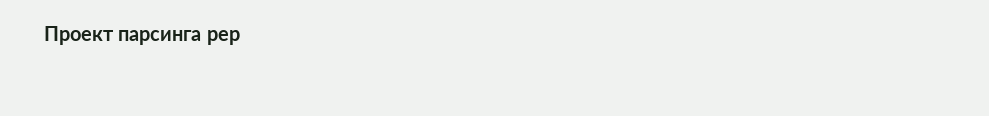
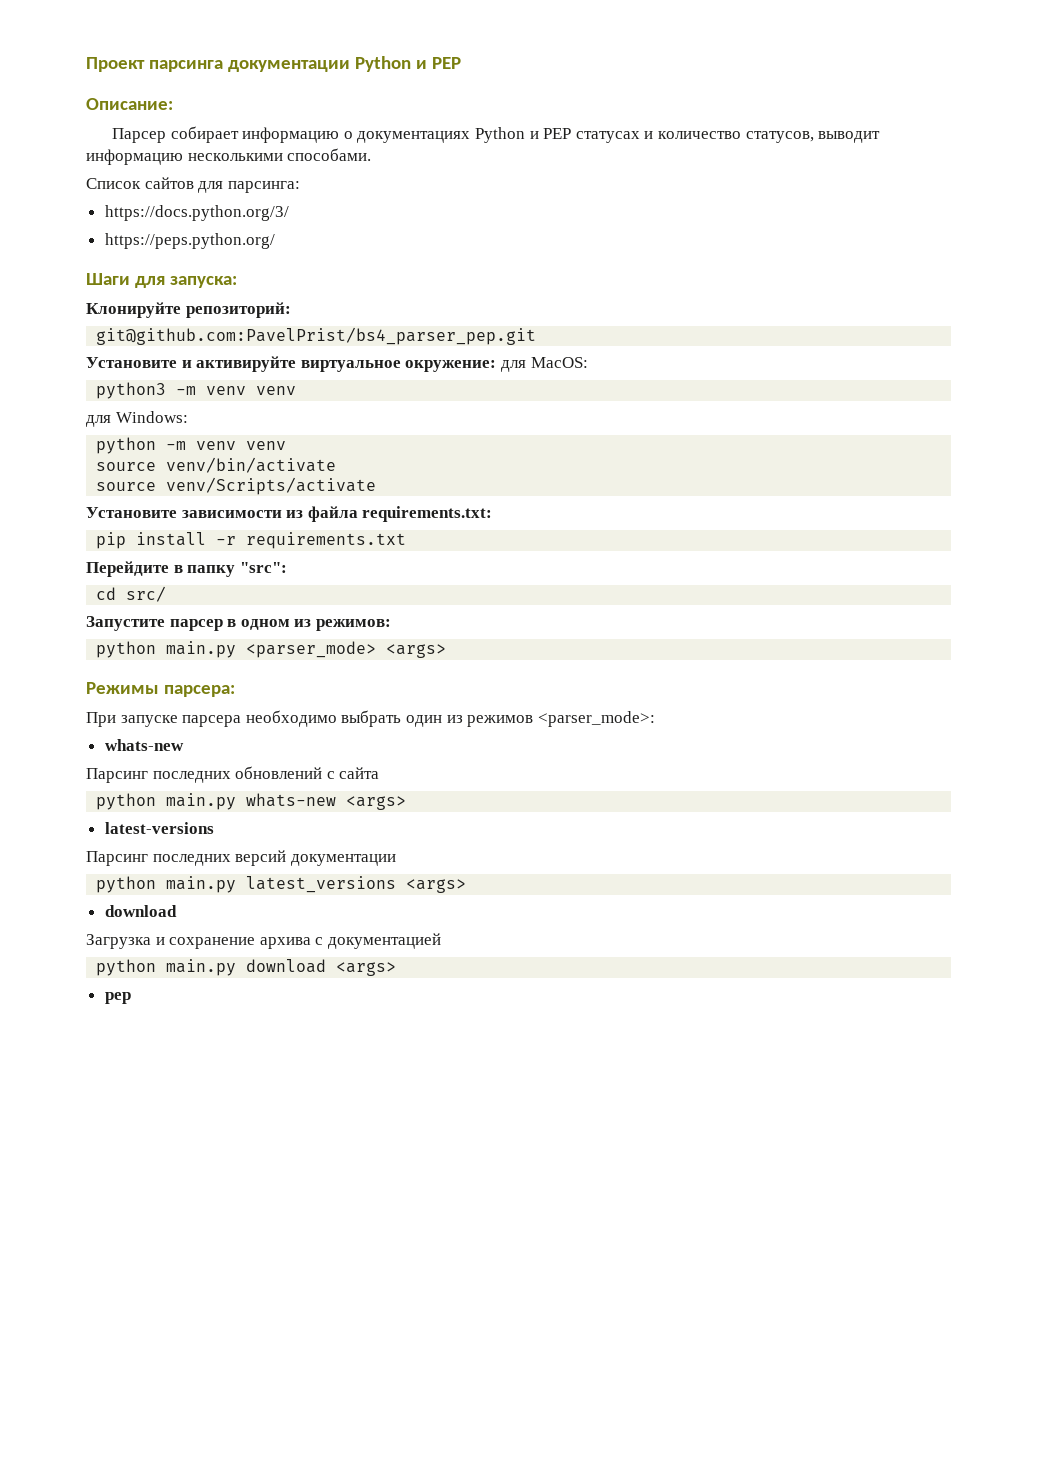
- Проект парсинга pep
+ Проект парсинга документации Python и PEP
+ Описание:
+ Парсер собирает информацию о документациях Python и PEP статусах и количество статусов, выводит информацию несколькими способами.
+ Список сайтов для парсинга:
+ https://docs.python.org/3/
+ https://peps.python.org/
+ Шаги для запуска:
+ Клонируйте репозиторий:
+ git@github.com:PavelPrist/bs4_parser_pep.git
+ Установите и активируйте виртуальное окружение: для MacOS:
+ python3 -m venv venv
+ для Windows:
+ python -m venv venv
+ source venv/bin/activate
+ source venv/Scripts/activate
+ Установите зависимости из файла requirements.txt:
+ pip install -r requirements.txt
+ Перейдите в папку "src":
+ cd src/
+ Запустите парсер в одном из режимов:
+ python main.py <parser_mode> <args>
+ Режимы парсера:
+ При запуске парсера необходимо выбрать один из режимов <parser_mode>:
+ whats-new
+ Парсинг последних обновлений с сайта
+ python main.py whats-new <args>
+ latest-versions
+ Парсинг последних версий документации
+ python main.py latest_versions <args>
+ download
+ Загрузка и сохранение архива с документацией
+ python main.py download <args>
+ pep

